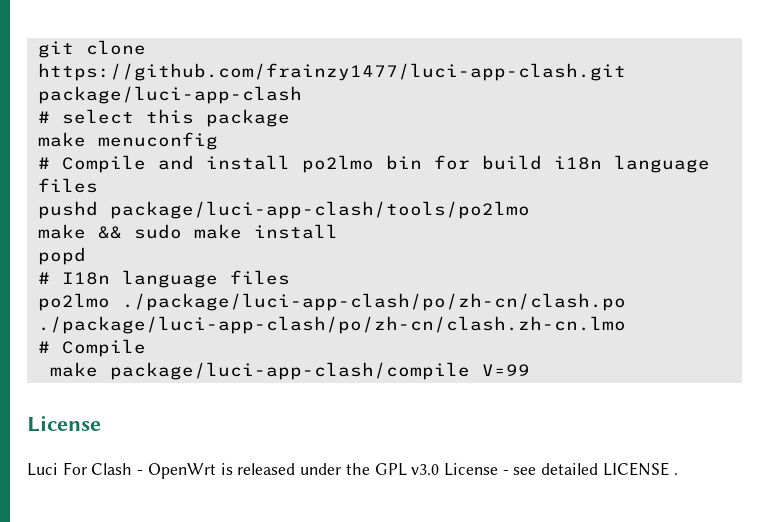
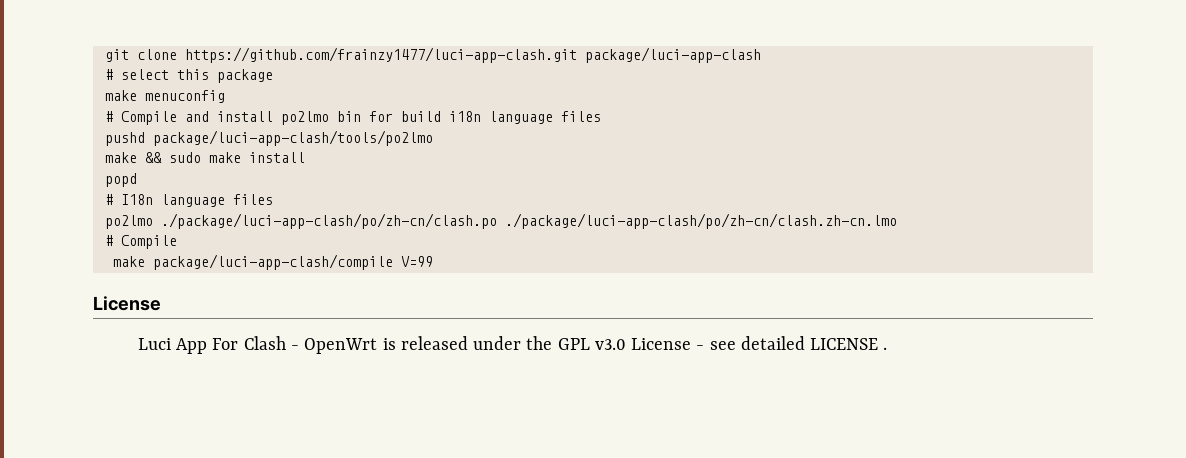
- Luci For Clash - OpenWrt is released under the GPL v3.0 License - see detailed LICENSE .
+ Luci App For Clash - OpenWrt is released under the GPL v3.0 License - see detailed LICENSE .

